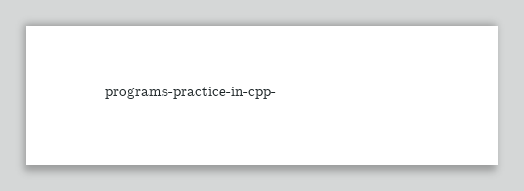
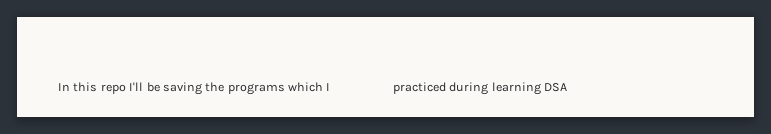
- programs-practice-in-cpp-
+ In this repo I'll be saving the programs which I practiced during learning DSA

